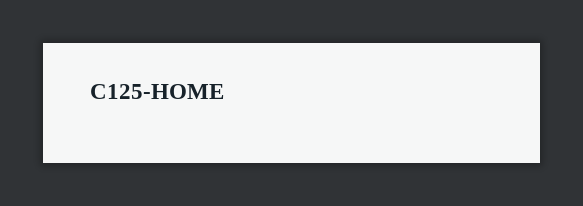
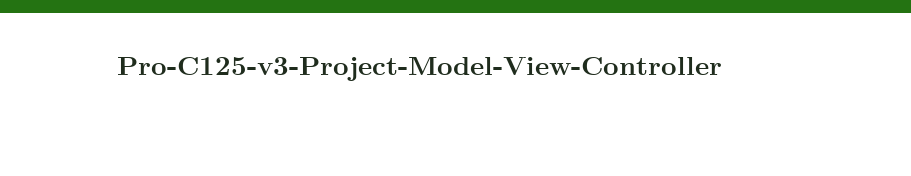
- C125-HOME
+ Pro-C125-v3-Project-Model-View-Controller

